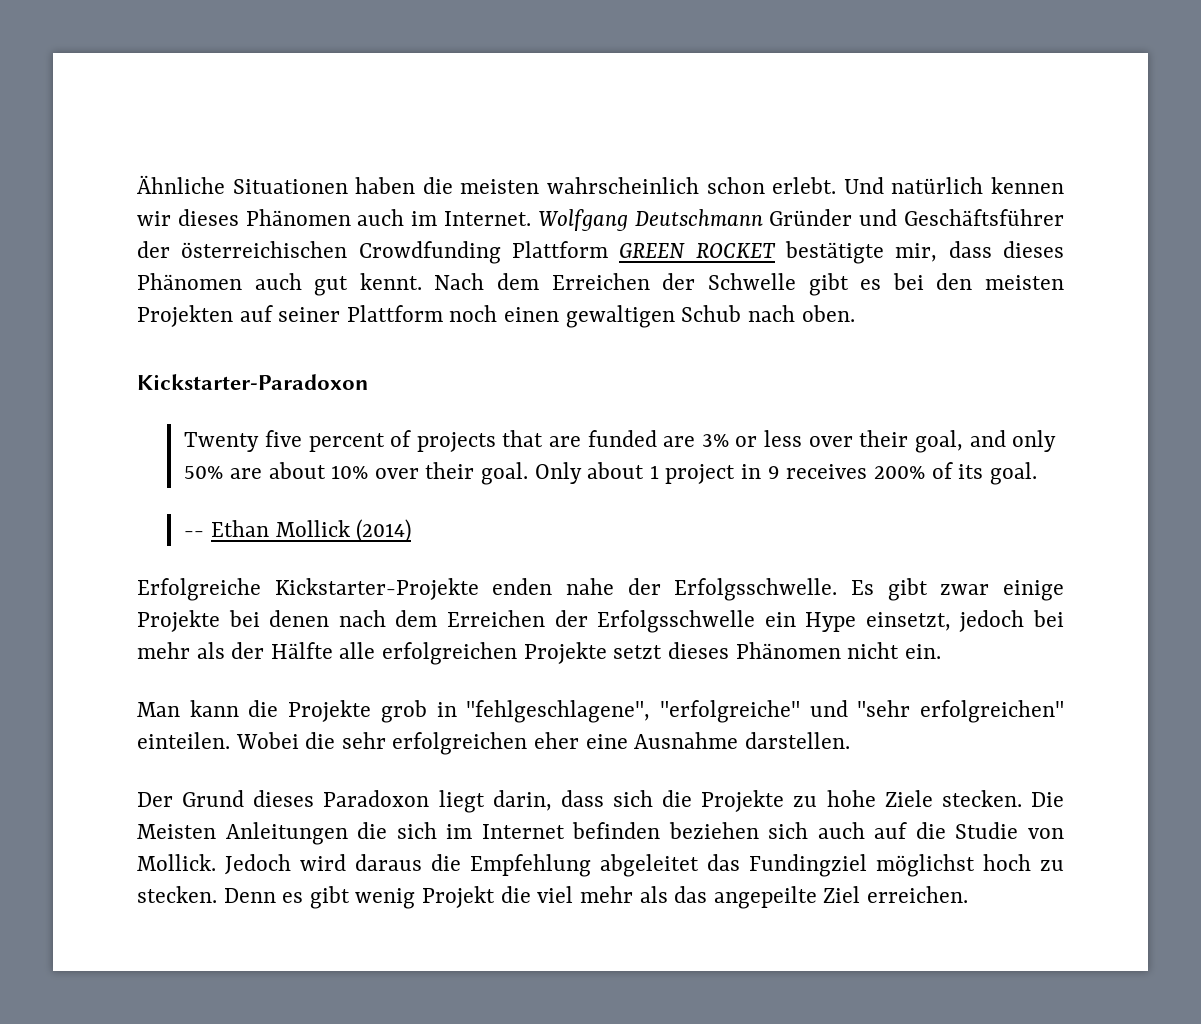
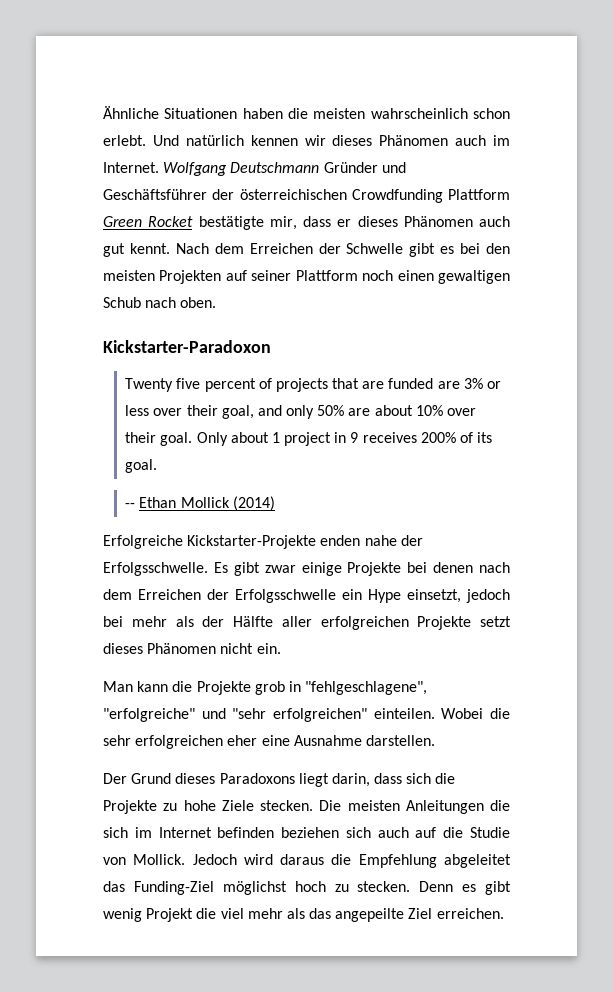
- Wolfgang Deutschmann Gründer und Geschäftsführer der österreichischen Crowdfunding Plattform GREEN ROCKET bestätigte mir, dass dieses Phänomen auch gut kennt.
+ Wolfgang Deutschmann Gründer und Geschäftsführer der österreichischen Crowdfunding Plattform Green Rocket bestätigte mir, dass er dieses Phänomen auch gut kennt.
- Es gibt zwar einige Projekte bei denen nach dem Erreichen der Erfolgsschwelle ein Hype einsetzt, jedoch bei mehr als der Hälfte alle erfolgreichen Projekte setzt dieses Phänomen nicht ein.
+ Es gibt zwar einige Projekte bei denen nach dem Erreichen der Erfolgsschwelle ein Hype einsetzt, jedoch bei mehr als der Hälfte aller erfolgreichen Projekte setzt dieses Phänomen nicht ein.
- Der Grund dieses Paradoxon liegt darin, dass sich die Projekte zu hohe Ziele stecken.
+ Der Grund dieses Paradoxons liegt darin, dass sich die Projekte zu hohe Ziele stecken.
- Die Meisten Anleitungen die sich im Internet befinden beziehen sich auch auf die Studie von Mollick.
+ Die meisten Anleitungen die sich im Internet befinden beziehen sich auch auf die Studie von Mollick.
- Jedoch wird daraus die Empfehlung abgeleitet das Fundingziel möglichst hoch zu stecken.
+ Jedoch wird daraus die Empfehlung abgeleitet das Funding-Ziel möglichst hoch zu stecken.

